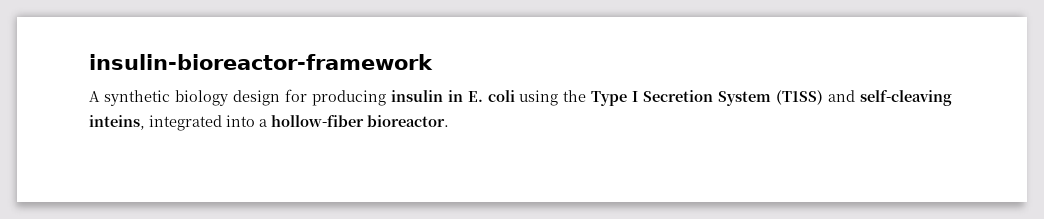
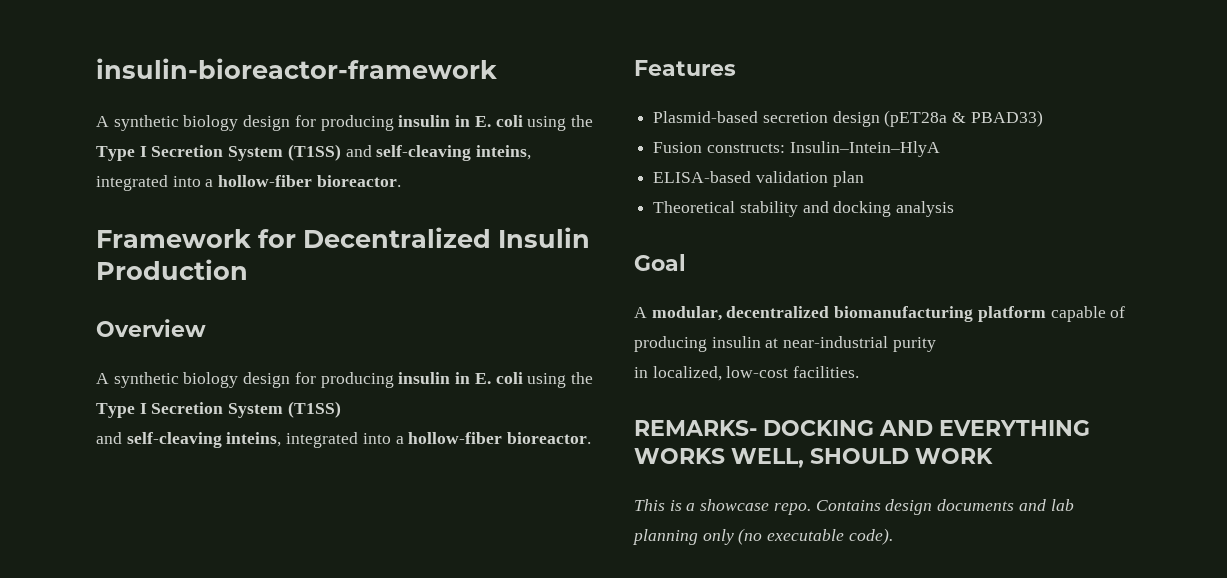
+ Framework for Decentralized Insulin Production
+ Overview
+ A synthetic biology design for producing insulin in E. coli using the Type I Secretion System (T1SS)
+ and self-cleaving inteins, integrated into a hollow-fiber bioreactor.
+ Features
+ Plasmid-based secretion design (pET28a & PBAD33)
+ Fusion constructs: Insulin–Intein–HlyA
+ ELISA-based validation plan
+ Theoretical stability and docking analysis
+ Goal
+ A modular, decentralized biomanufacturing platform capable of producing insulin at near-industrial purity
+ in localized, low-cost facilities.
+ REMARKS- DOCKING AND EVERYTHING WORKS WELL, SHOULD WORK
+ This is a showcase repo. Contains design documents and lab planning only (no executable code).

